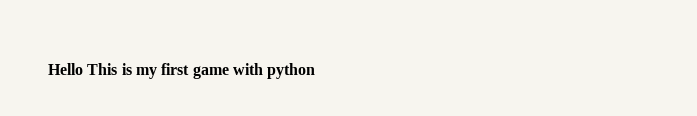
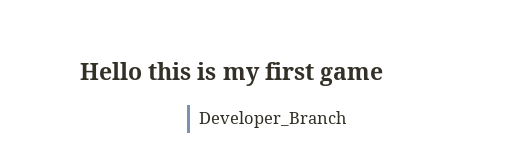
- Hello This is my first game with python
+ Hello this is my first game
+ Developer_Branch

